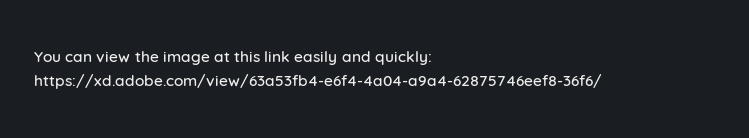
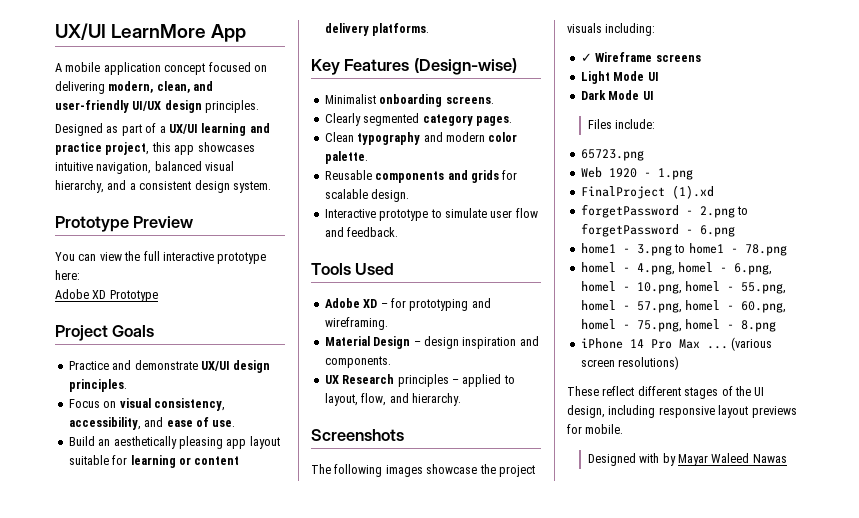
- You can view the image at this link easily and quickly: https://xd.adobe.com/view/63a53fb4-e6f4-4a04-a9a4-62875746eef8-36f6/
+ UX/UI LearnMore App
+ A mobile application concept focused on delivering modern, clean, and user-friendly UI/UX design principles.
+ Designed as part of a UX/UI learning and practice project, this app showcases intuitive navigation, balanced visual hierarchy, and a consistent design system.
+ Prototype Preview
+ You can view the full interactive prototype here:
+ Adobe XD Prototype
+ Project Goals
+ Practice and demonstrate UX/UI design principles.
+ Focus on visual consistency, accessibility, and ease of use.
+ Build an aesthetically pleasing app layout suitable for learning or content delivery platforms.
+ Key Features (Design-wise)
+ Minimalist onboarding screens.
+ Clearly segmented category pages.
+ Clean typography and modern color palette.
+ Reusable components and grids for scalable design.
+ Interactive prototype to simulate user flow and feedback.
+ Tools Used
+ Adobe XD – for prototyping and wireframing.
+ Material Design – design inspiration and components.
+ UX Research principles – applied to layout, flow, and hierarchy.
+ Screenshots
+ The following images showcase the project visuals including:
+ ✓ Wireframe screens
+ Light Mode UI
+ Dark Mode UI
+ Files include:
+ 65723.png
+ Web 1920 - 1.png
+ FinalProject (1).xd
+ forgetPassword - 2.png to forgetPassword - 6.png
+ home1 - 3.png to home1 - 78.png
+ homel - 4.png, homel - 6.png, homel - 10.png, homel - 55.png, homel - 57.png, homel - 60.png, homel - 75.png, homel - 8.png
+ iPhone 14 Pro Max ... (various screen resolutions)
+ These reflect different stages of the UI design, including responsive layout previews for mobile.
+ Designed with by Mayar Waleed Nawas

